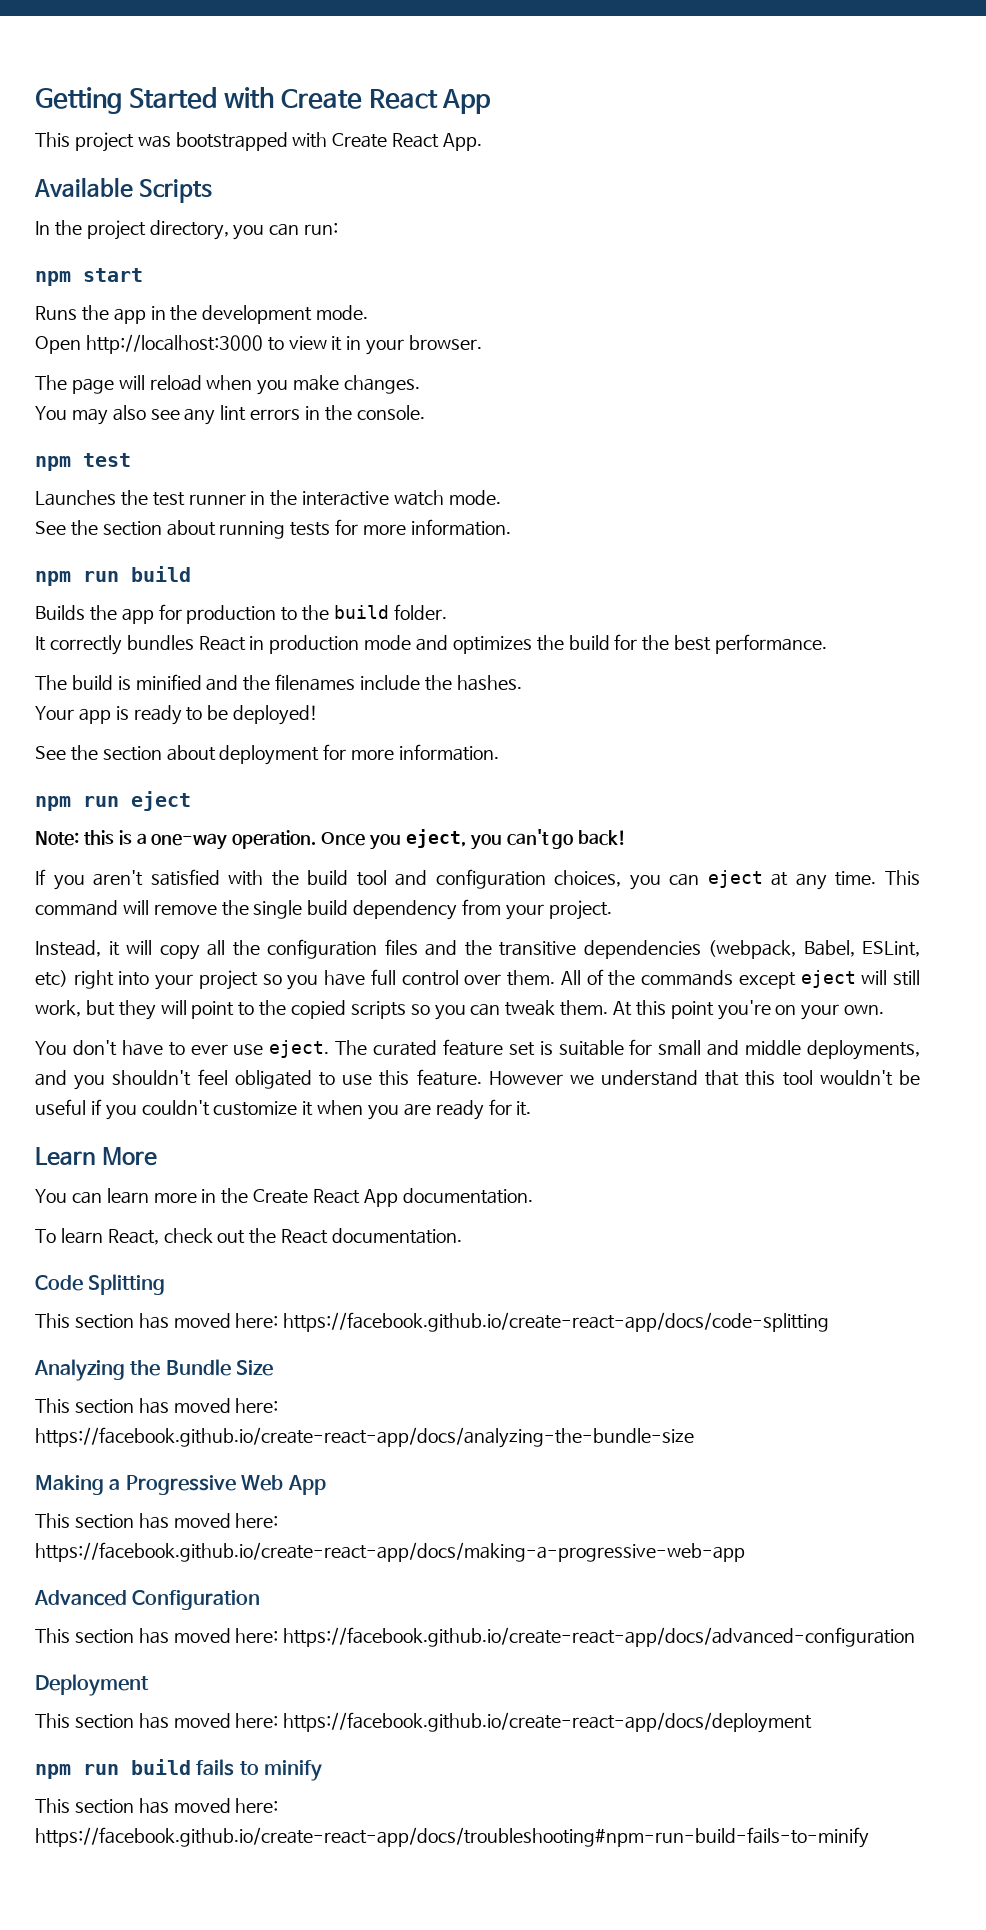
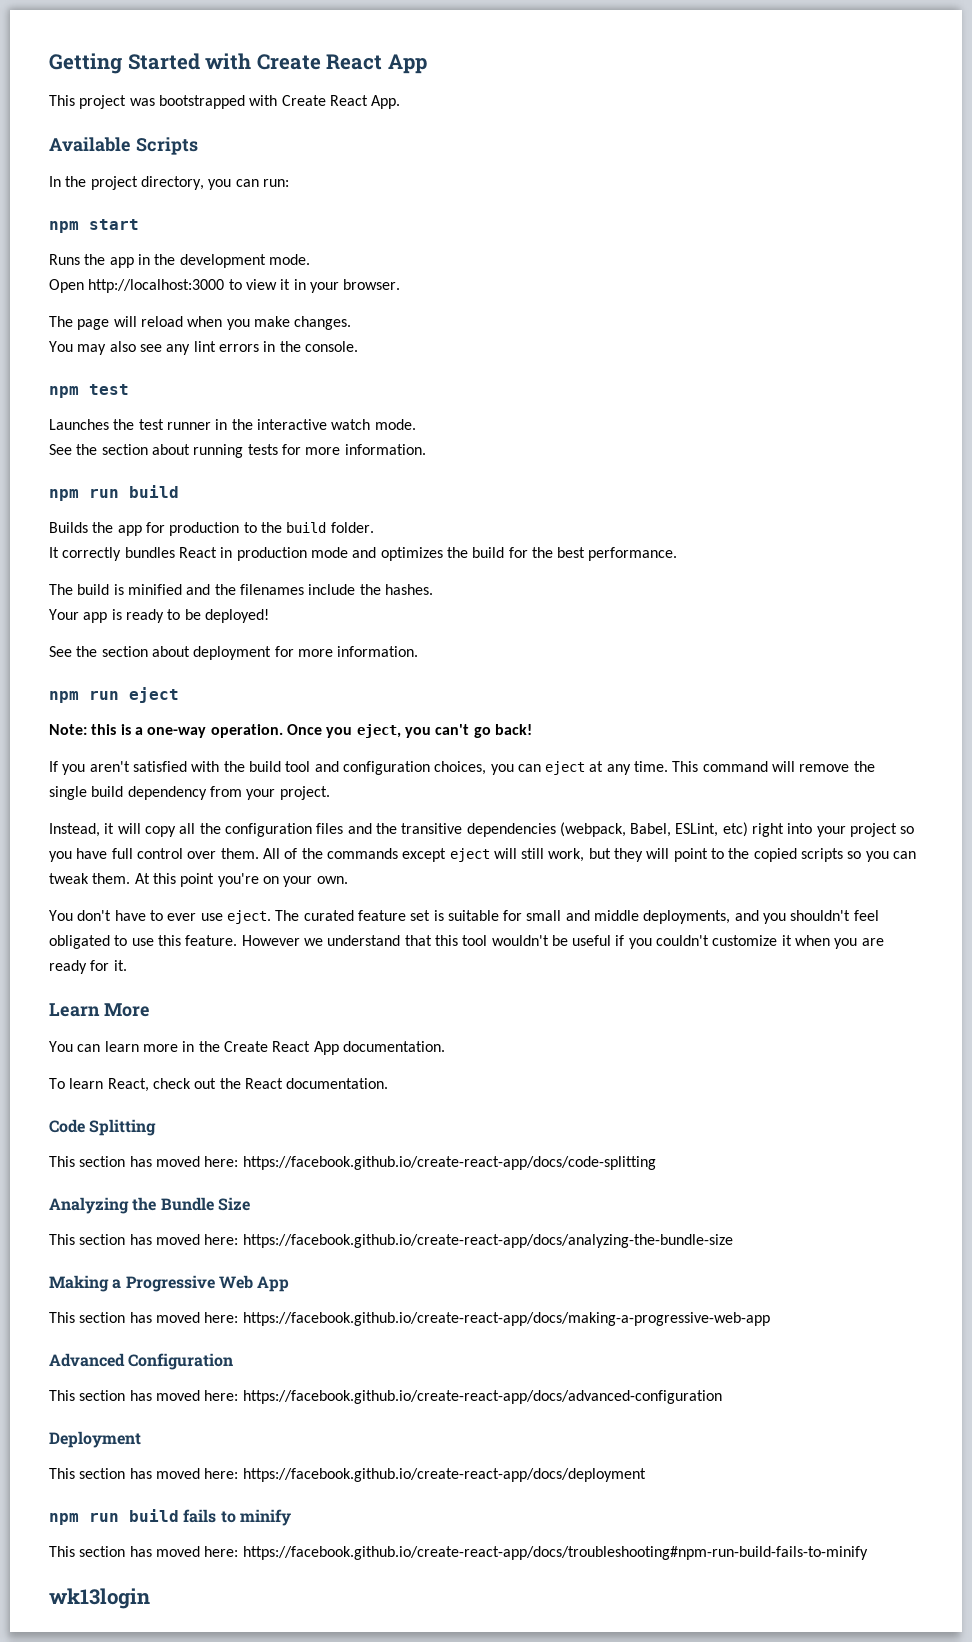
+ wk13login

